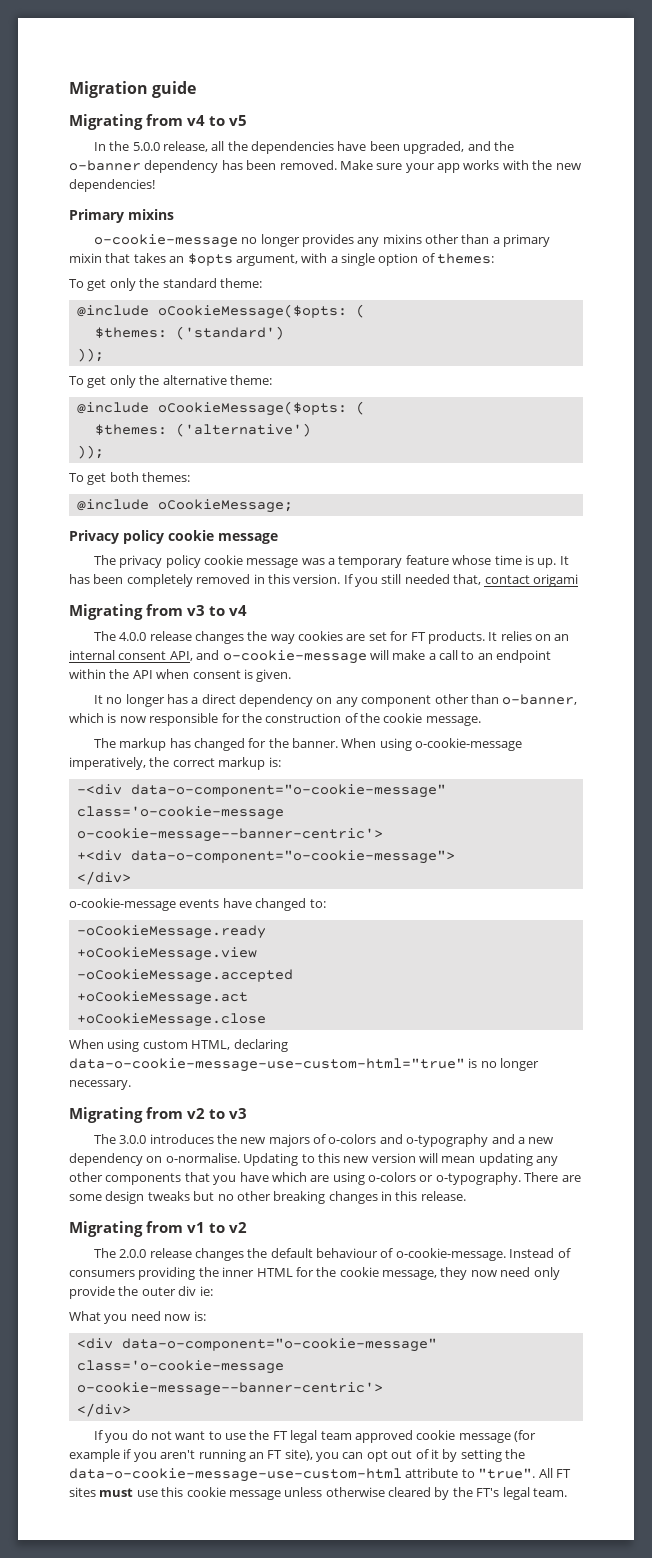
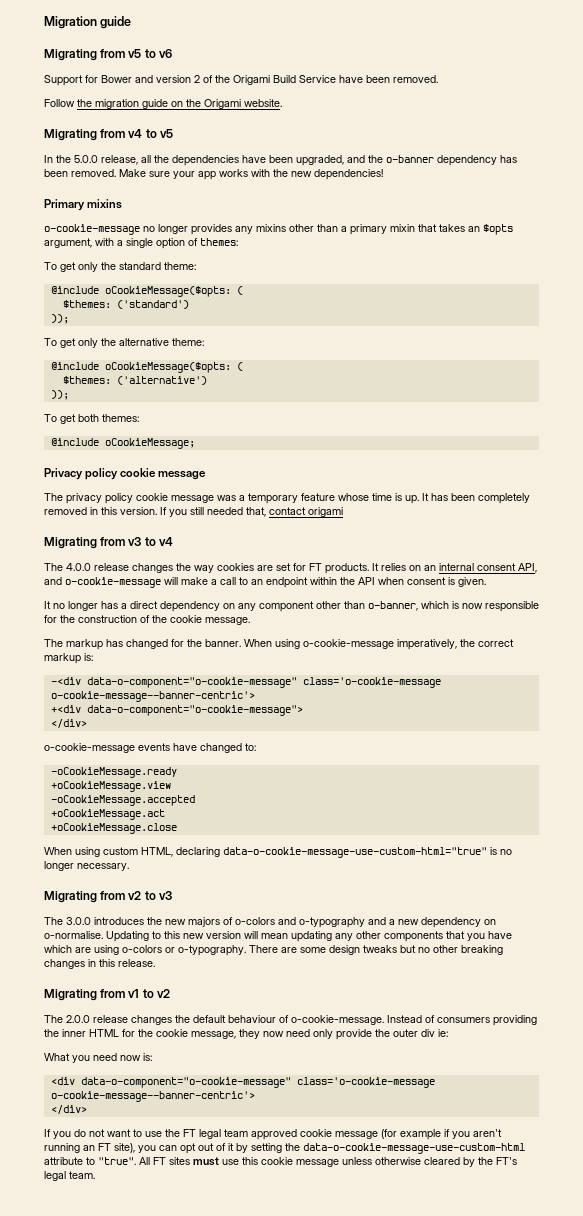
+ Migrating from v5 to v6
+ Support for Bower and version 2 of the Origami Build Service have been removed.
+ Follow the migration guide on the Origami website.

